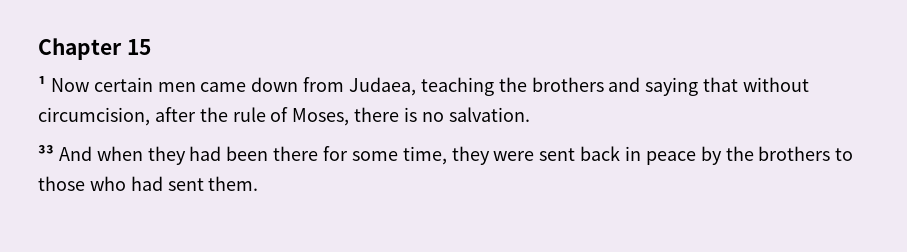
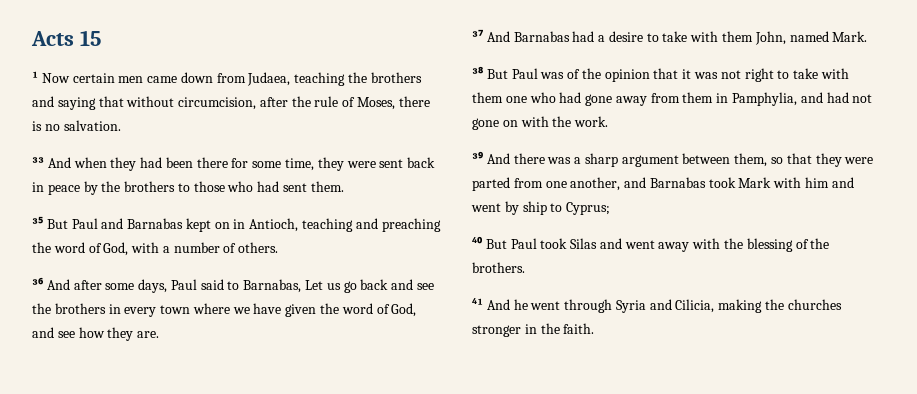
- Chapter 15
+ Acts 15
+ ³⁵ But Paul and Barnabas kept on in Antioch, teaching and preaching the word of God, with a number of others.
+ ³⁶ And after some days, Paul said to Barnabas, Let us go back and see the brothers in every town where we have given the word of God, and see how they are.
+ ³⁷ And Barnabas had a desire to take with them John, named Mark.
+ ³⁸ But Paul was of the opinion that it was not right to take with them one who had gone away from them in Pamphylia, and had not gone on with the work.
+ ³⁹ And there was a sharp argument between them, so that they were parted from one another, and Barnabas took Mark with him and went by ship to Cyprus;
+ ⁴⁰ But Paul took Silas and went away with the blessing of the brothers.
+ ⁴¹ And he went through Syria and Cilicia, making the churches stronger in the faith.

